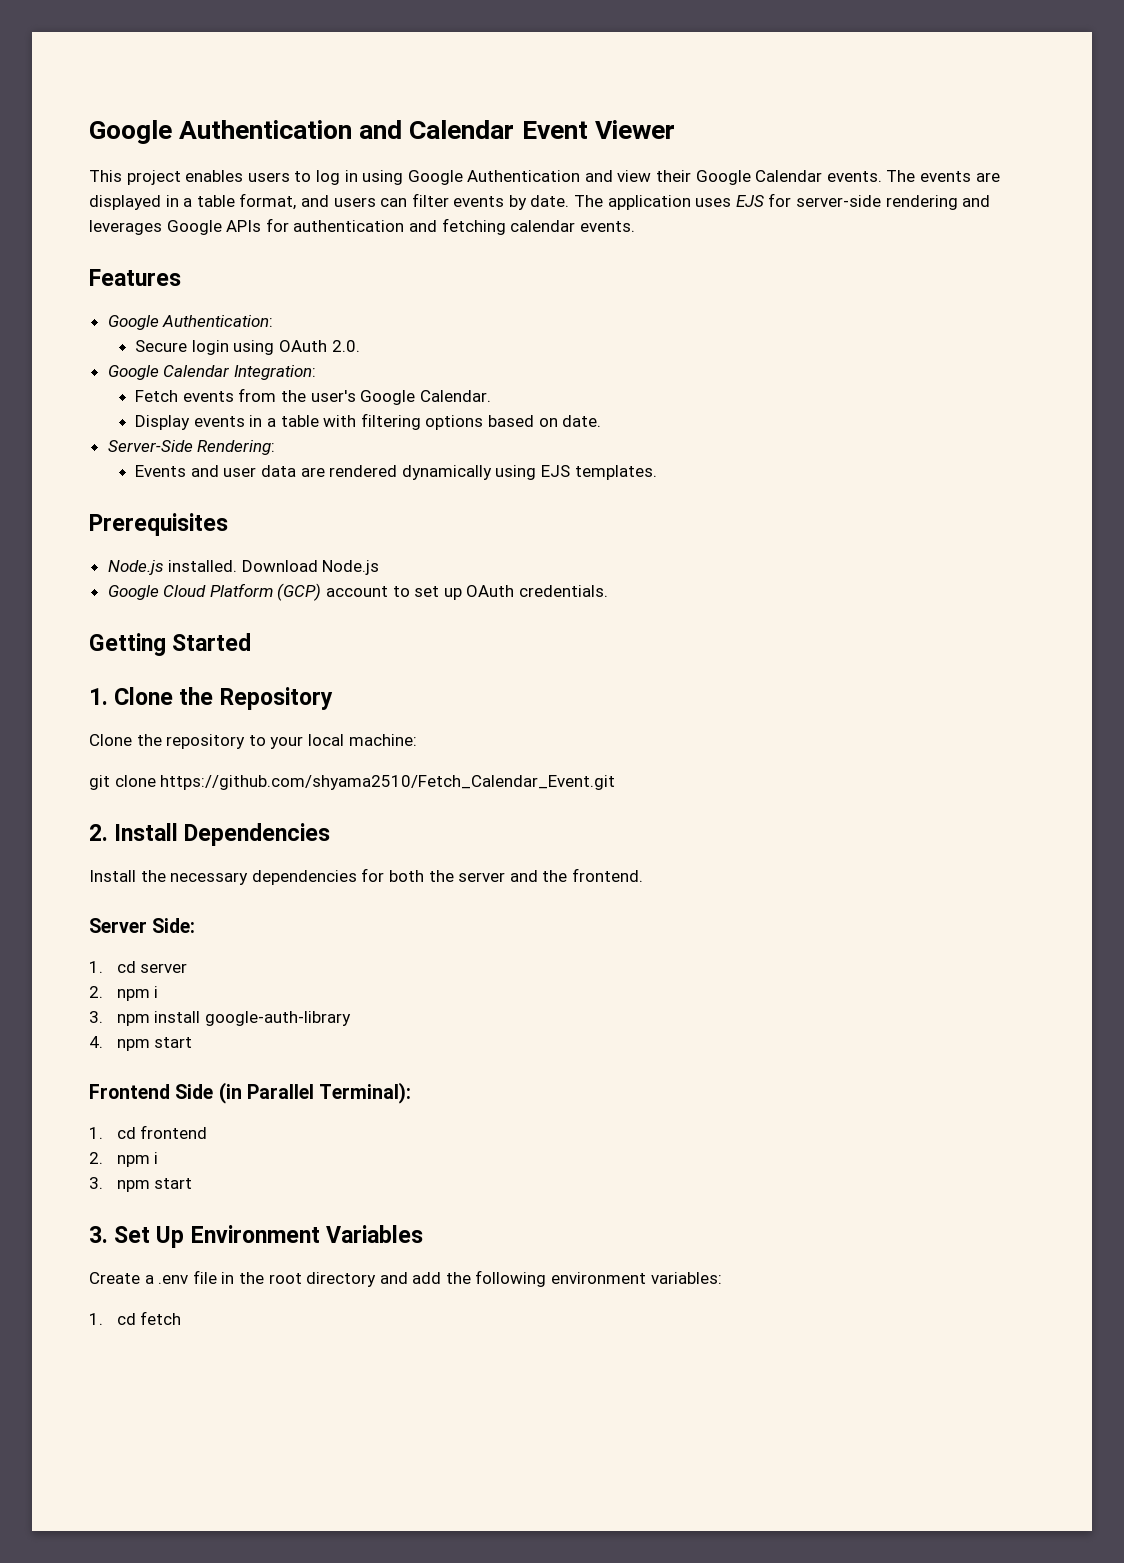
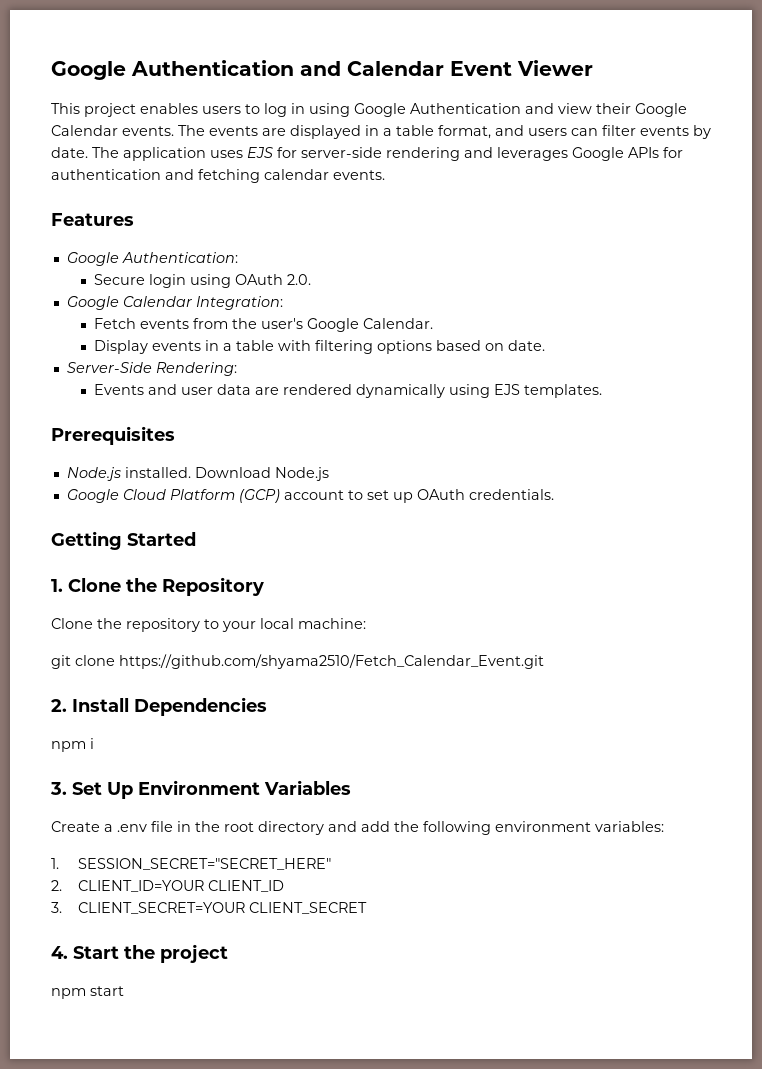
- Install the necessary dependencies for both the server and the frontend.
- Server Side:
- 1. cd server
- 2. npm i
- 3. npm install google-auth-library
- 4. npm start
- Frontend Side (in Parallel Terminal):
- 1. cd frontend
- 2. npm i
- 3. npm start
+ npm i
- 1. cd fetch
+ 1. SESSION_SECRET="SECRET_HERE"
+ 2. CLIENT_ID=YOUR CLIENT_ID
+ 3. CLIENT_SECRET=YOUR CLIENT_SECRET
+ 4. Start the project
+ npm start

